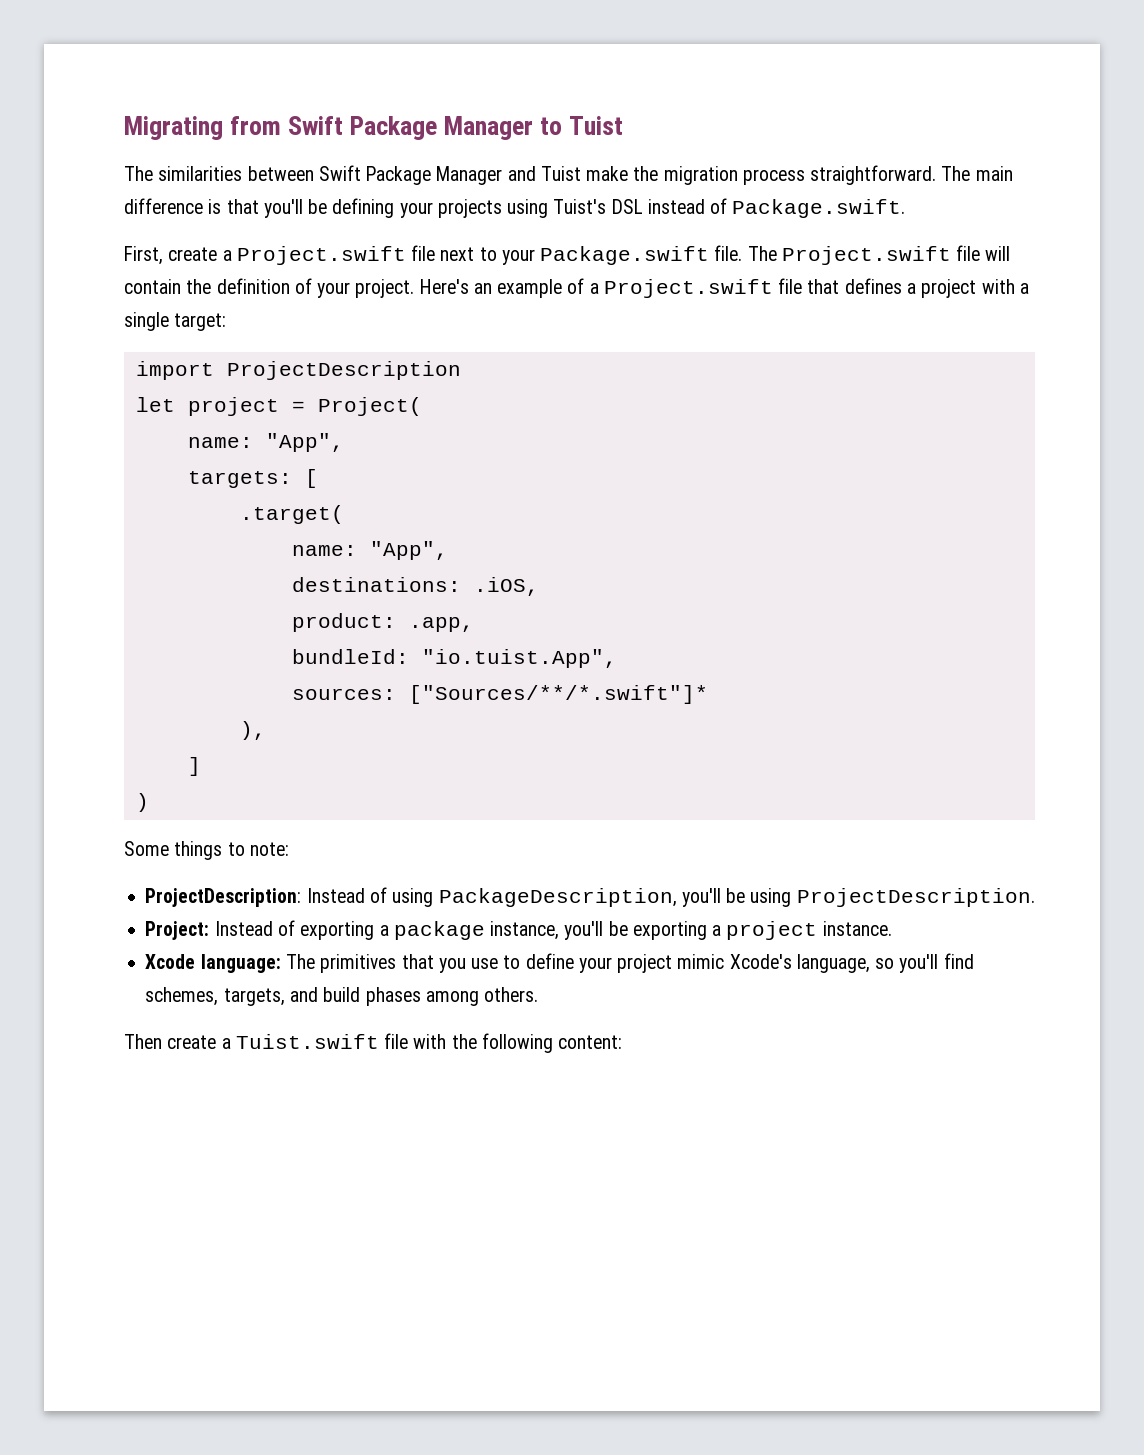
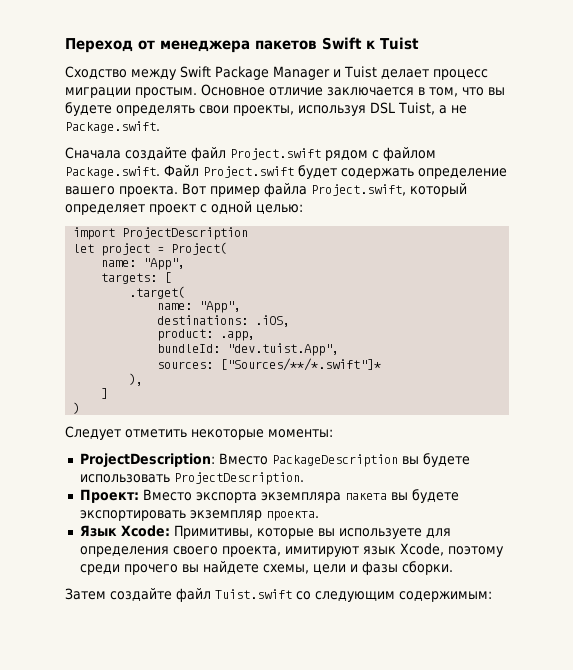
- Migrating from Swift Package Manager to Tuist
- The similarities between Swift Package Manager and Tuist make the migration process straightforward. The main difference is that you'll be defining your projects using Tuist's DSL instead of Package.swift.
- First, create a Project.swift file next to your Package.swift file. The Project.swift file will contain the definition of your project. Here's an example of a Project.swift file that defines a project with a single target:
+ Переход от менеджера пакетов Swift к Tuist
+ Сходство между Swift Package Manager и Tuist делает процесс миграции простым. Основное отличие заключается в том, что вы будете определять свои проекты, используя DSL Tuist, а не Package.swift.
+ Сначала создайте файл Project.swift рядом с файлом Package.swift. Файл Project.swift будет содержать определение вашего проекта. Вот пример файла Project.swift, который определяет проект с одной целью:
- bundleId: "io.tuist.App",
+ bundleId: "dev.tuist.App",
- Some things to note:
- ProjectDescription: Instead of using PackageDescription, you'll be using ProjectDescription.
- Project: Instead of exporting a package instance, you'll be exporting a project instance.
- Xcode language: The primitives that you use to define your project mimic Xcode's language, so you'll find schemes, targets, and build phases among others.
- Then create a Tuist.swift file with the following content:
+ Следует отметить некоторые моменты:
+ ProjectDescription: Вместо PackageDescription вы будете использовать ProjectDescription.
+ Проект: Вместо экспорта экземпляра пакета вы будете экспортировать экземпляр проекта.
+ Язык Xcode: Примитивы, которые вы используете для определения своего проекта, имитируют язык Xcode, поэтому среди прочего вы найдете схемы, цели и фазы сборки.
+ Затем создайте файл Tuist.swift со следующим содержимым:

